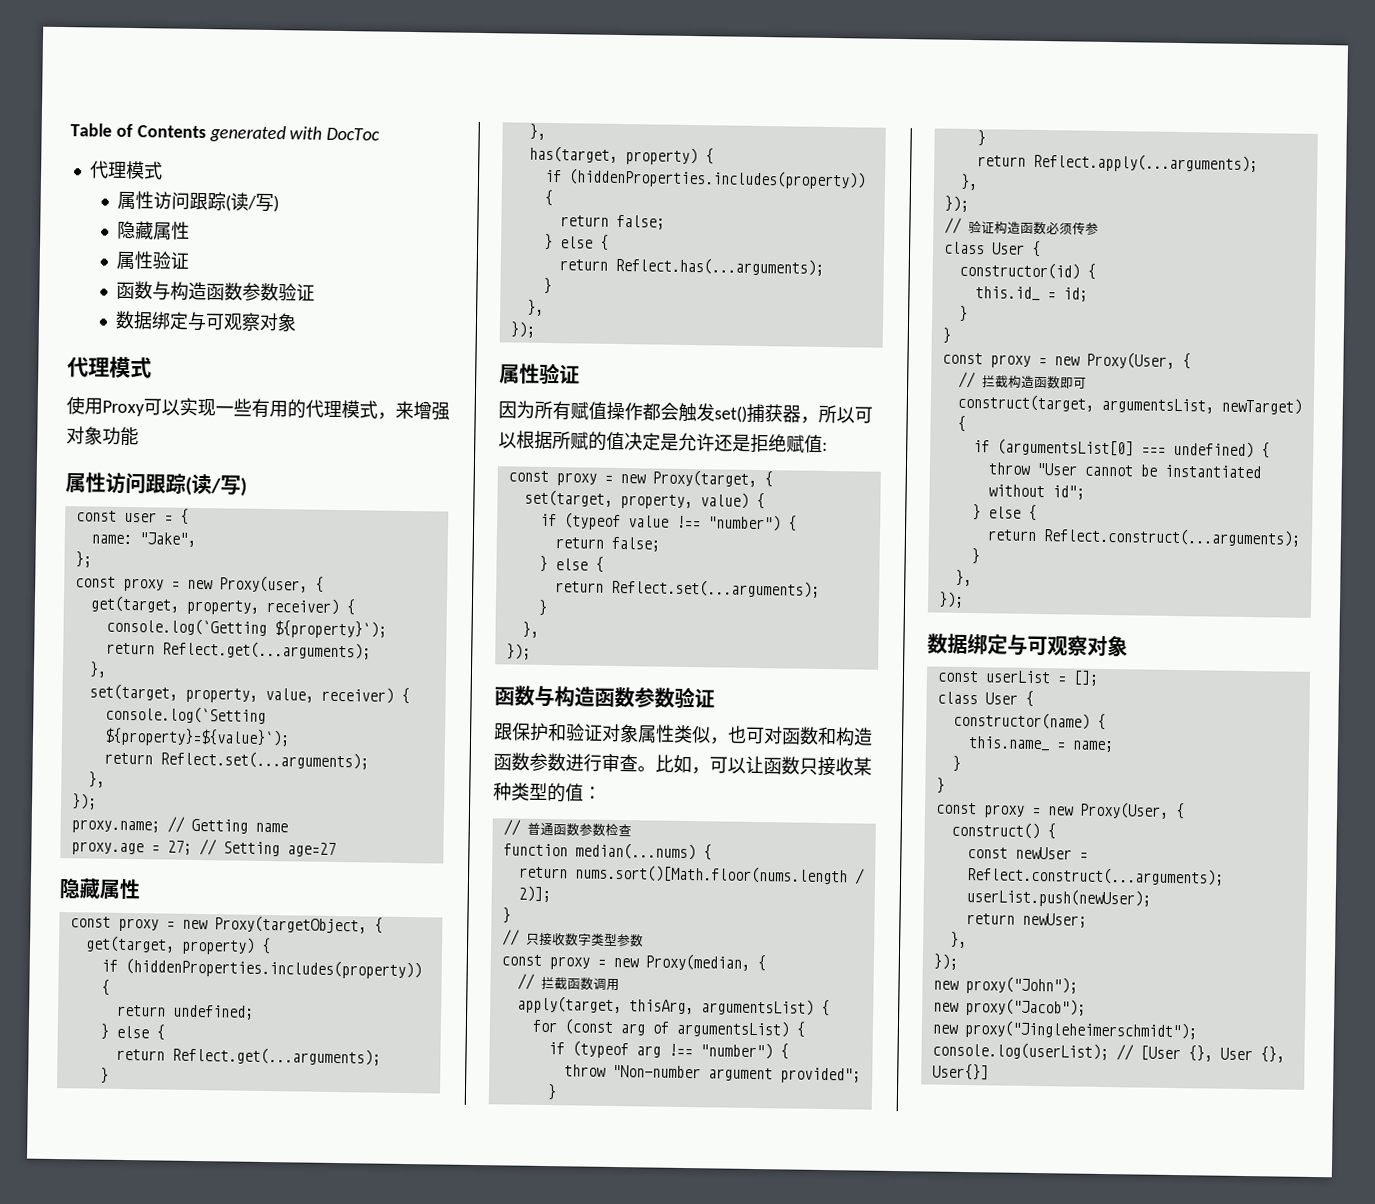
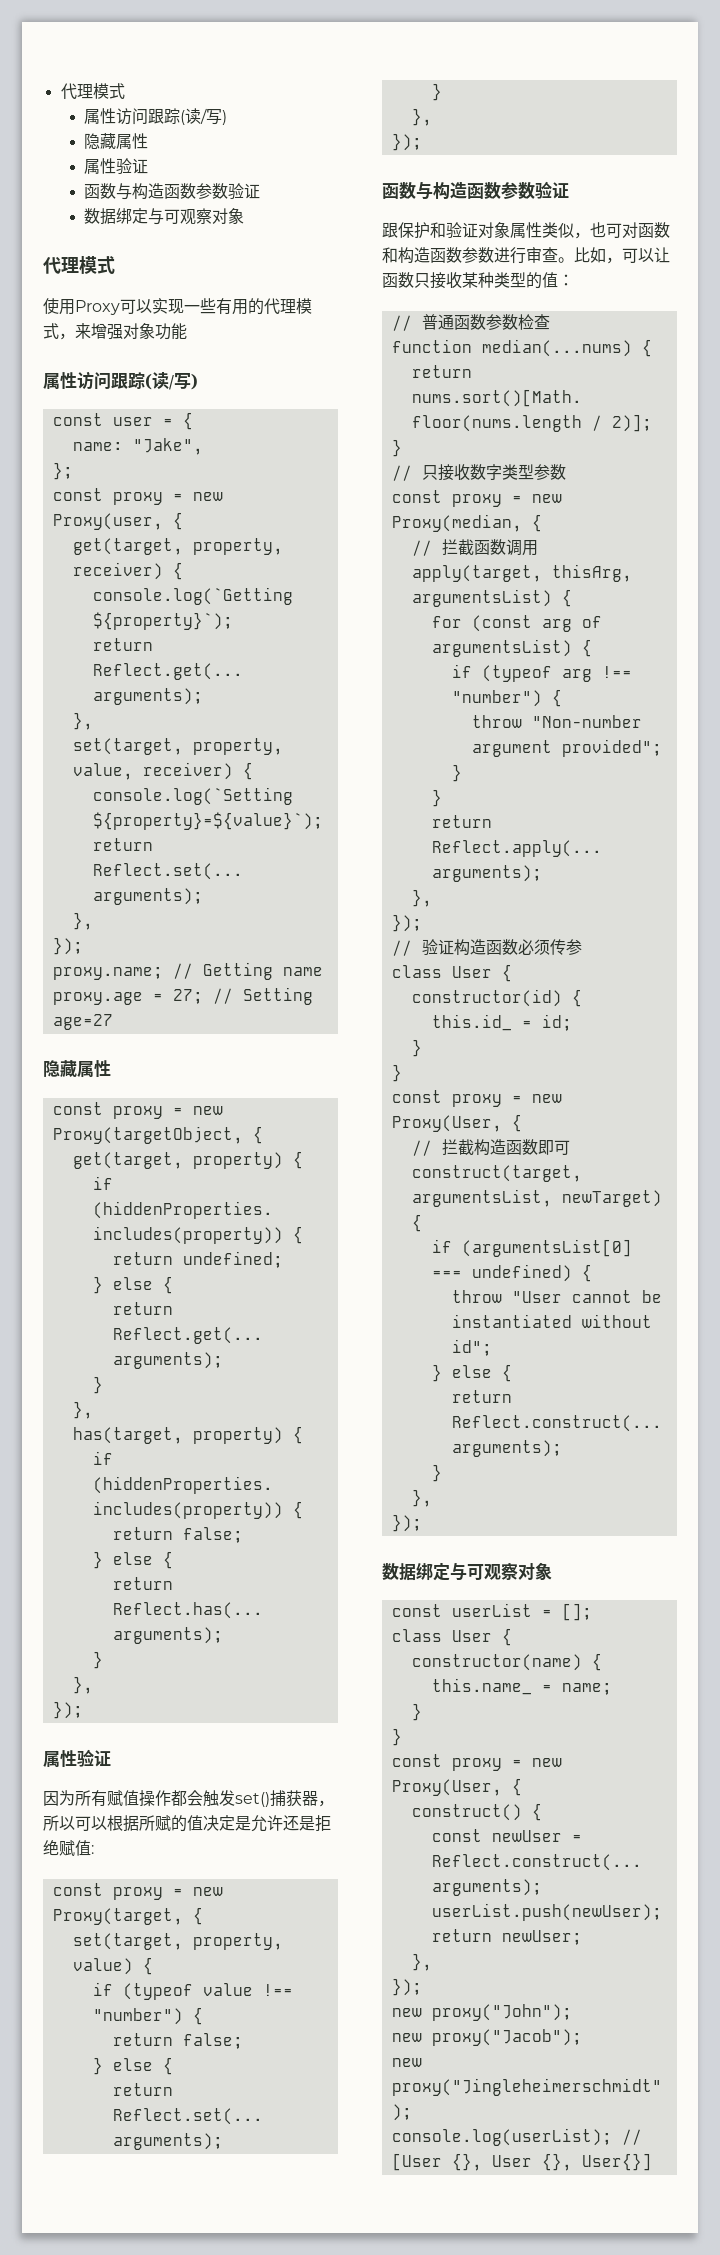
- Table of Contents generated with DocToc

